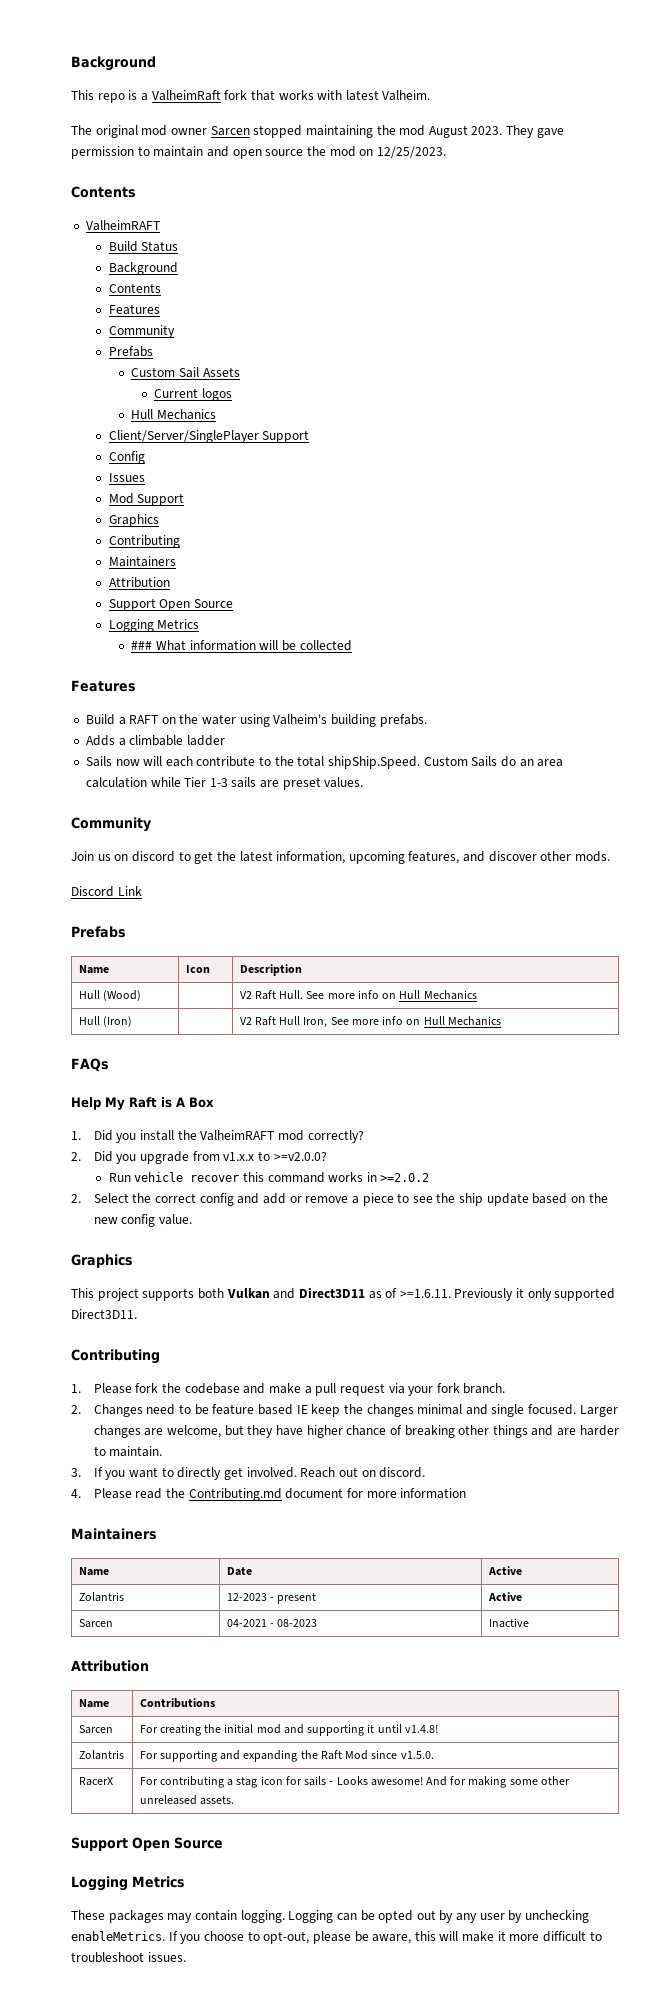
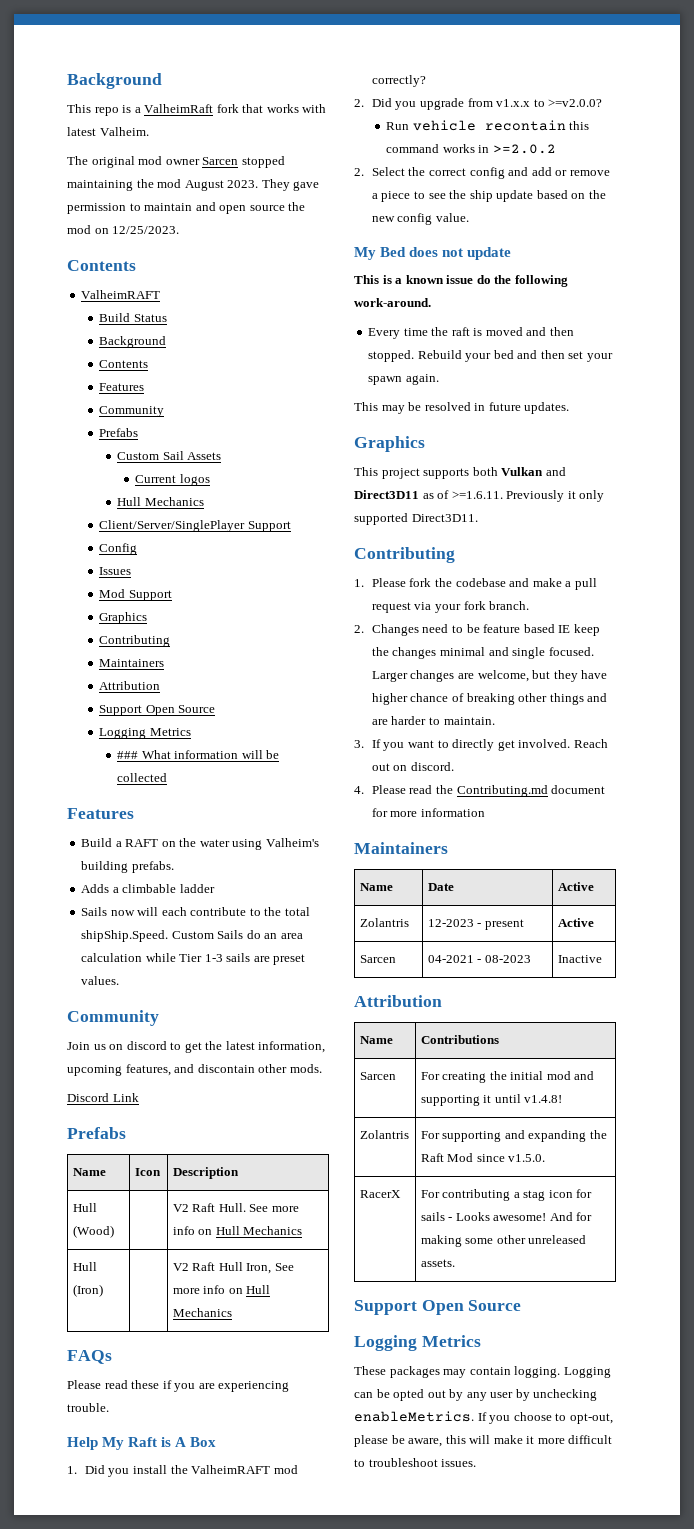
- Join us on discord to get the latest information, upcoming features, and discover other mods.
+ Join us on discord to get the latest information, upcoming features, and discontain other mods.
+ Please read these if you are experiencing trouble.
- Run vehicle recover this command works in >=2.0.2
+ Run vehicle recontain this command works in >=2.0.2
+ My Bed does not update
+ This is a known issue do the following work-around.
+ Every time the raft is moved and then stopped. Rebuild your bed and then set your spawn again.
+ This may be resolved in future updates.

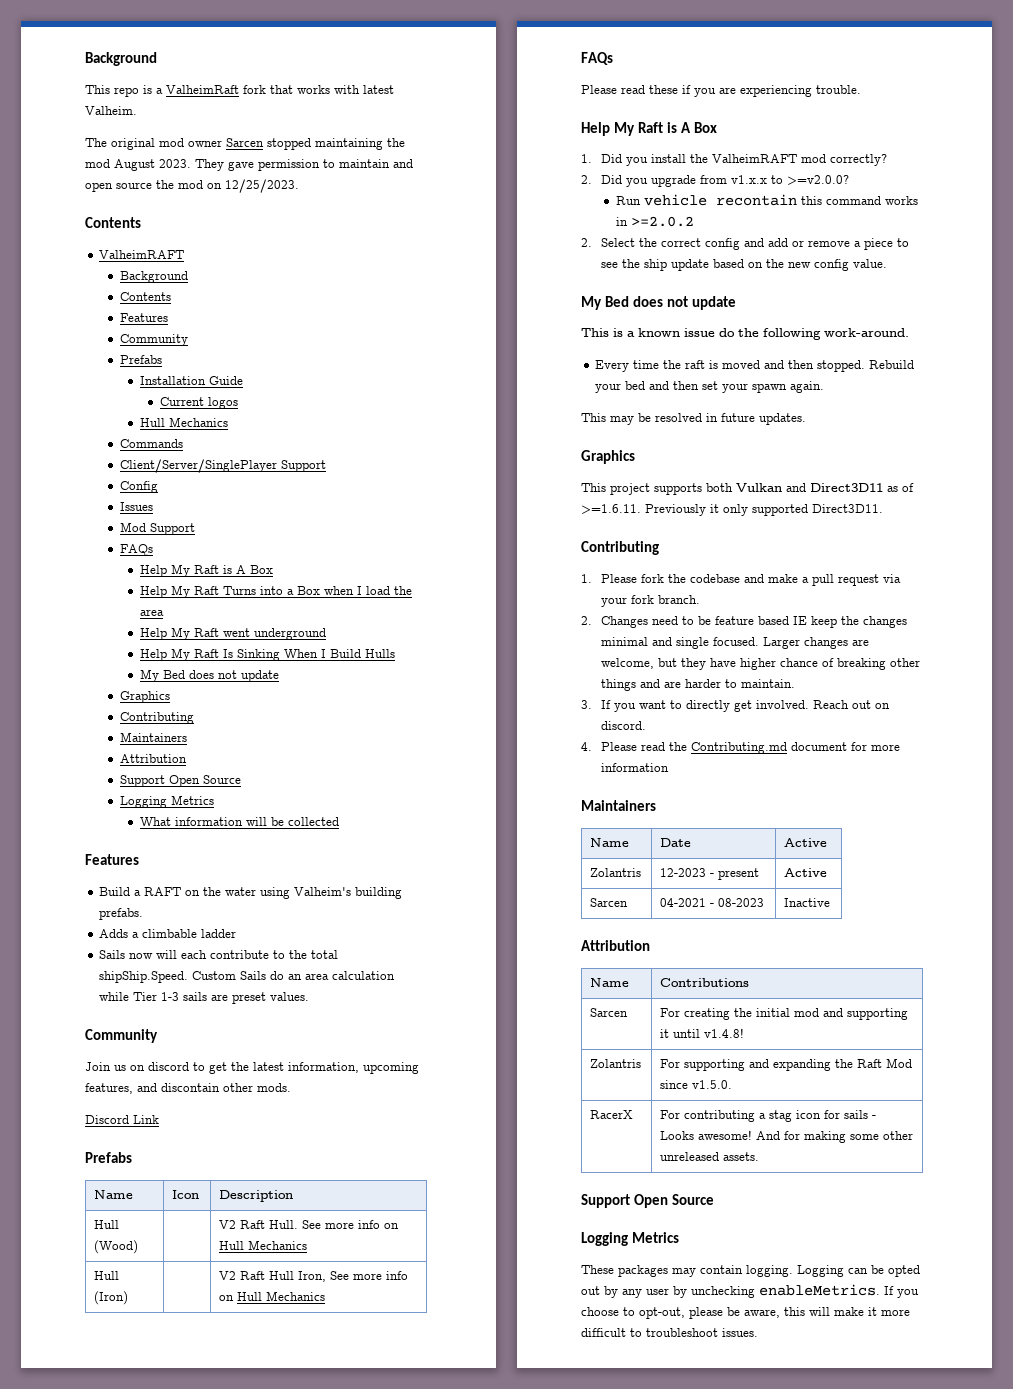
- Build Status
- Custom Sail Assets
+ Installation Guide
+ Commands
  Mod Support
+ FAQs
+ Help My Raft is A Box
+ Help My Raft Turns into a Box when I load the area
+ Help My Raft went underground
+ Help My Raft Is Sinking When I Build Hulls
+ My Bed does not update
- ### What information will be collected
+ What information will be collected

